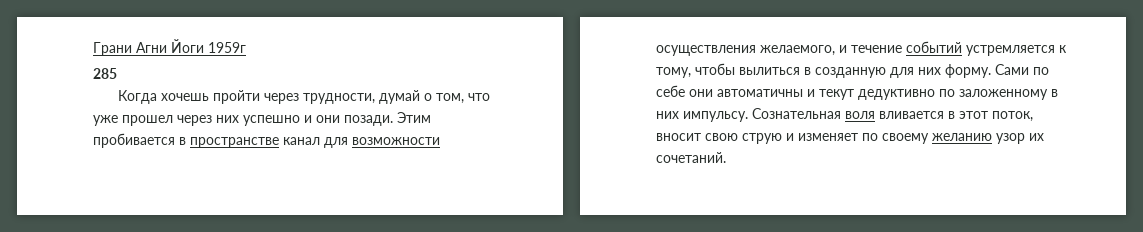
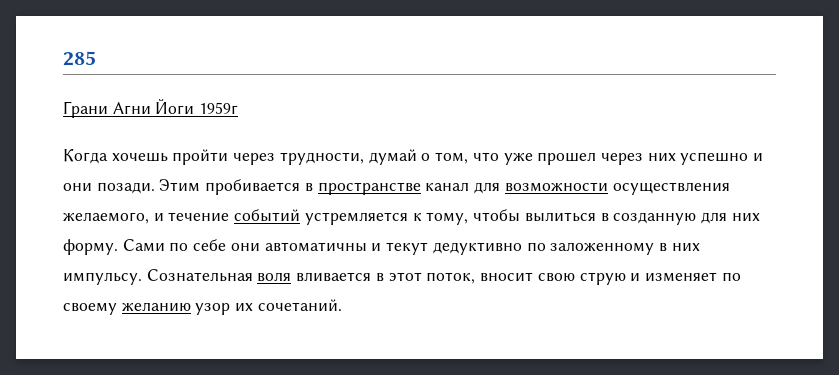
+ 285
- 285

